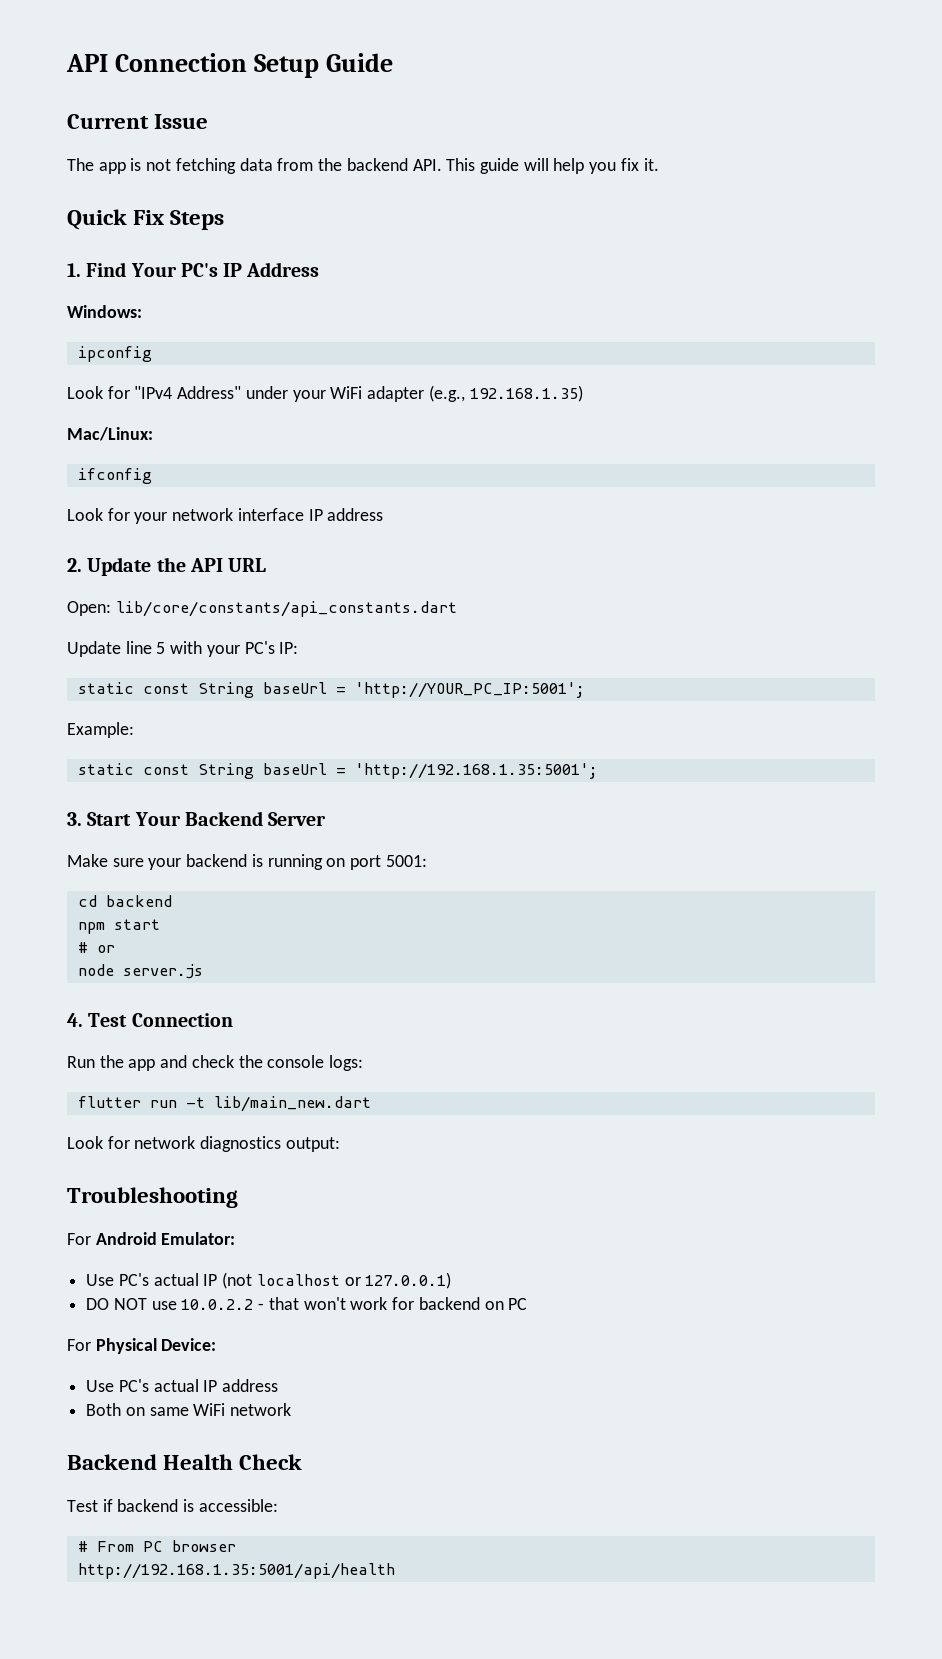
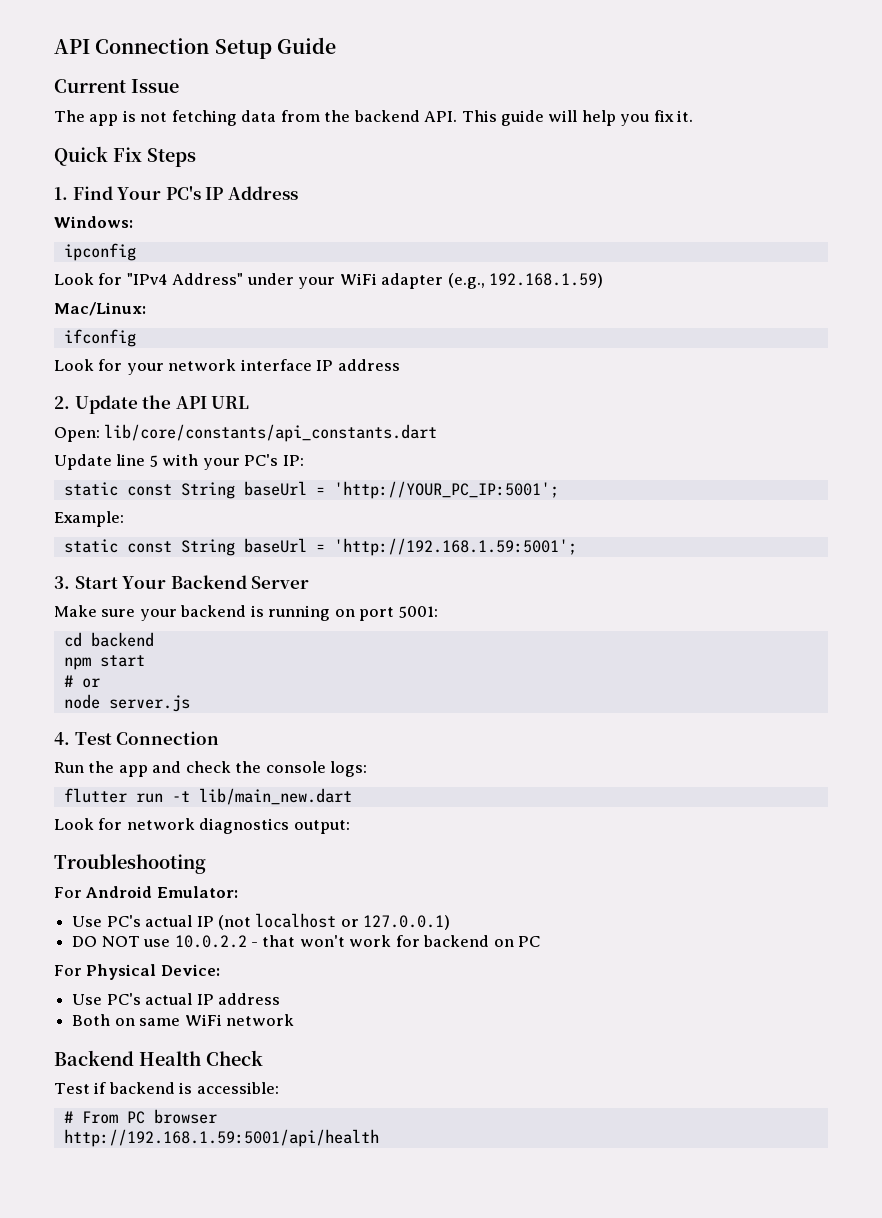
- Look for "IPv4 Address" under your WiFi adapter (e.g., 192.168.1.35)
+ Look for "IPv4 Address" under your WiFi adapter (e.g., 192.168.1.59)
- static const String baseUrl = 'http://192.168.1.35:5001';
+ static const String baseUrl = 'http://192.168.1.59:5001';
- http://192.168.1.35:5001/api/health
+ http://192.168.1.59:5001/api/health

